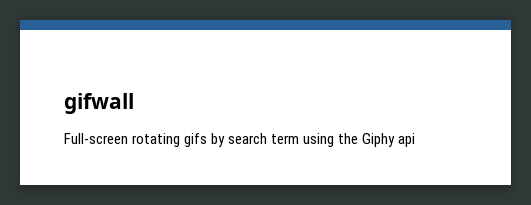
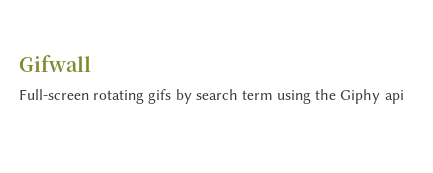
- gifwall
+ Gifwall

